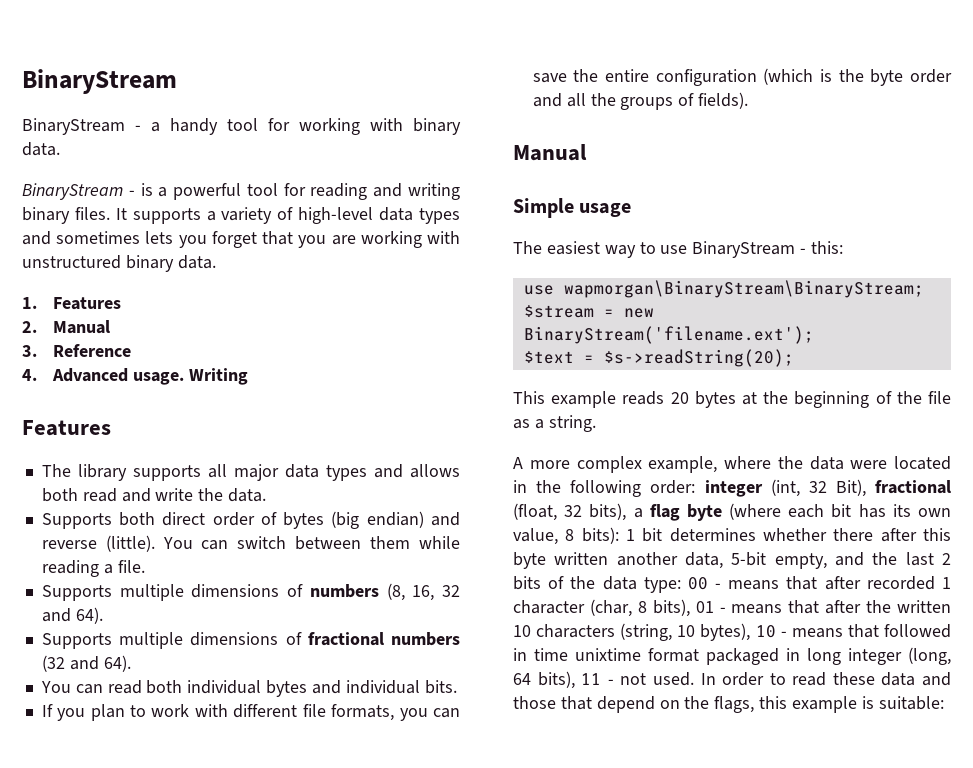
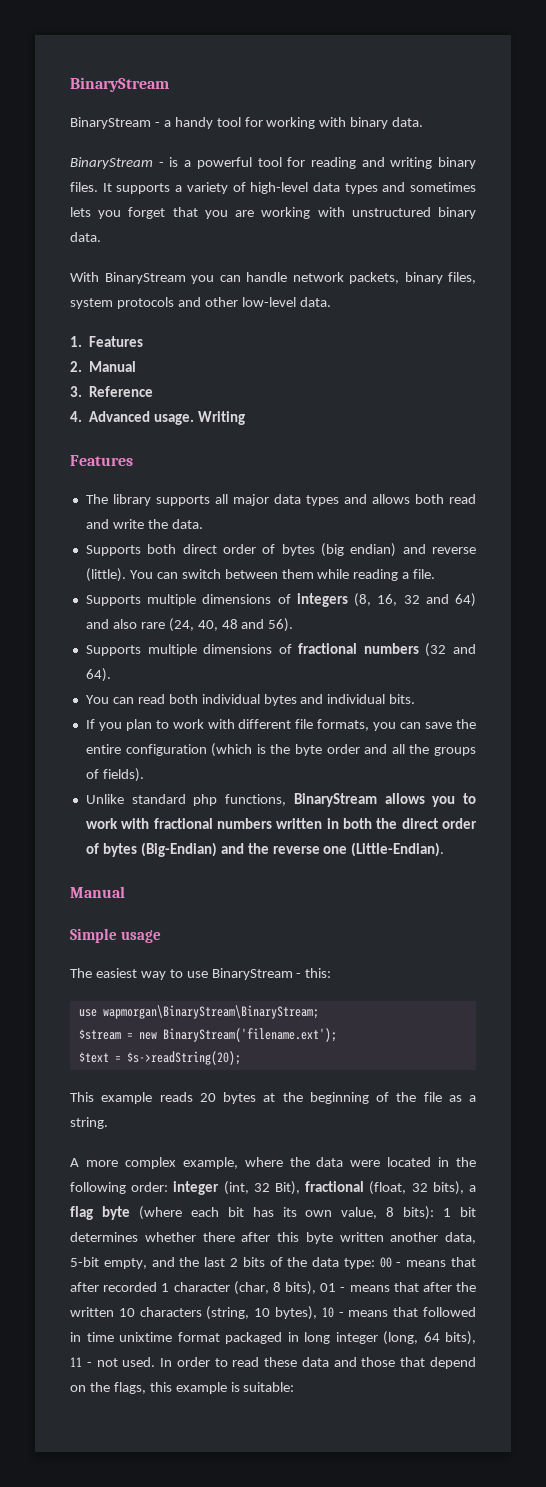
+ With BinaryStream you can handle network packets, binary files, system protocols and other low-level data.
- Supports multiple dimensions of numbers (8, 16, 32 and 64).
+ Supports multiple dimensions of integers (8, 16, 32 and 64) and also rare (24, 40, 48 and 56).
+ Unlike standard php functions, BinaryStream allows you to work with fractional numbers written in both the direct order of bytes (Big-Endian) and the reverse one (Little-Endian).

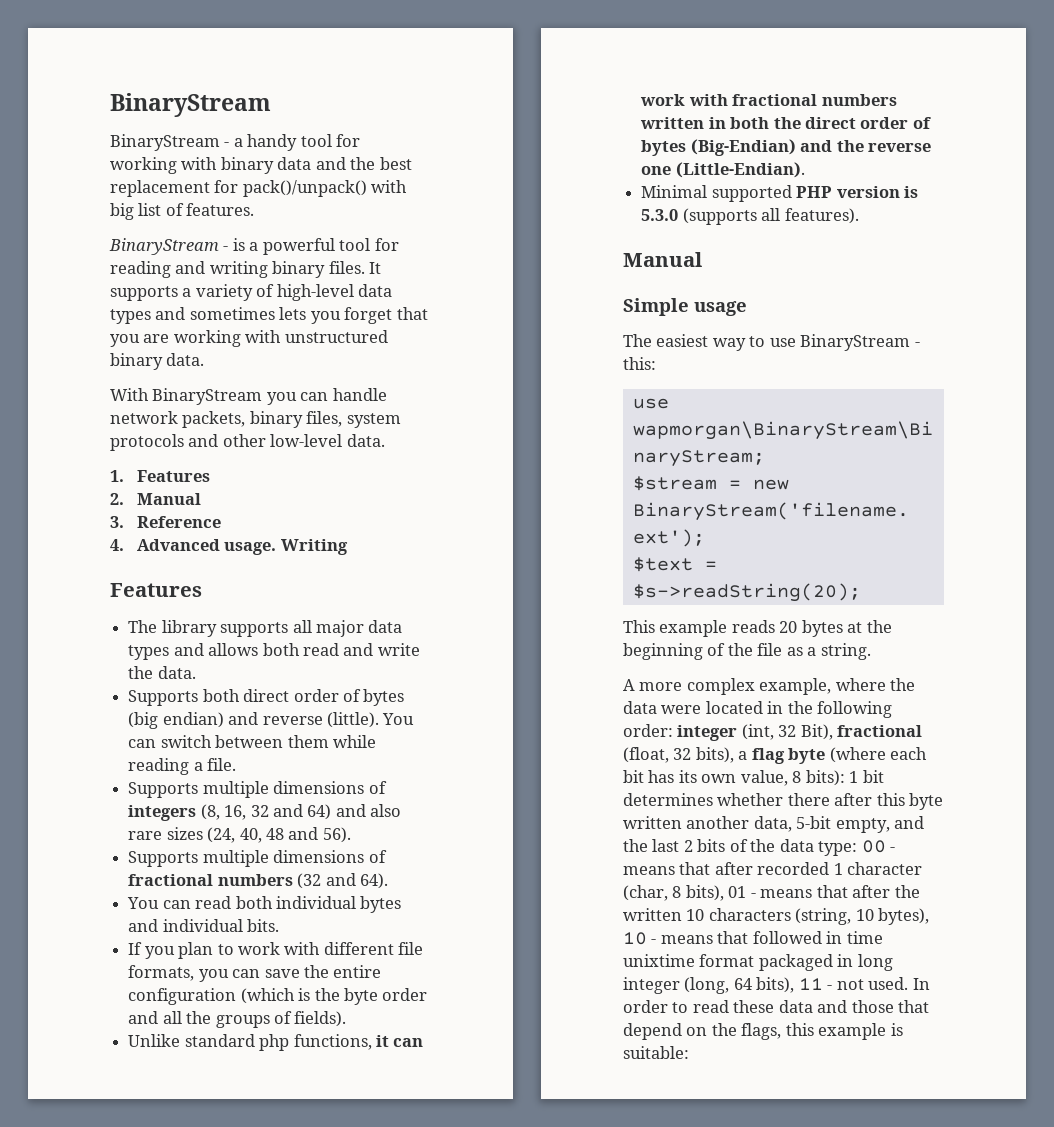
- BinaryStream - a handy tool for working with binary data.
+ BinaryStream - a handy tool for working with binary data and the best replacement for pack()/unpack() with big list of features.
- Supports multiple dimensions of integers (8, 16, 32 and 64) and also rare (24, 40, 48 and 56).
+ Supports multiple dimensions of integers (8, 16, 32 and 64) and also rare sizes (24, 40, 48 and 56).
- Unlike standard php functions, BinaryStream allows you to work with fractional numbers written in both the direct order of bytes (Big-Endian) and the reverse one (Little-Endian).
+ Unlike standard php functions, it can work with fractional numbers written in both the direct order of bytes (Big-Endian) and the reverse one (Little-Endian).
+ Minimal supported PHP version is 5.3.0 (supports all features).

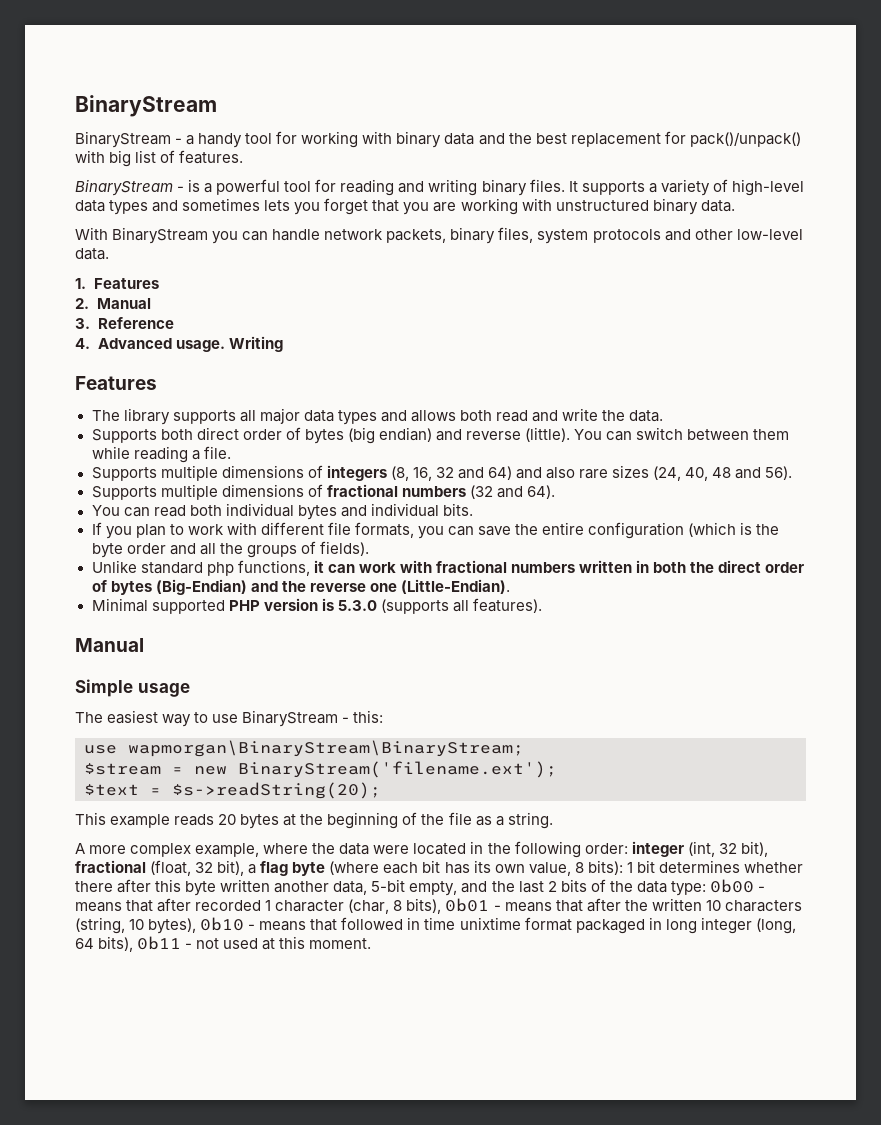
- integer (int, 32 Bit), fractional (float, 32 bits), a flag byte (where each bit has its own value, 8 bits):
+ integer (int, 32 bit), fractional (float, 32 bit), a flag byte (where each bit has its own value, 8 bits):
- 00 - means that after recorded 1 character (char, 8 bits), 01 - means that after the written 10 characters (string, 10 bytes), 10 - means that followed in time unixtime format packaged in long integer (long, 64 bits), 11 - not used. In order to read these data and those that depend on the flags, this example is suitable:
+ 0b00 - means that after recorded 1 character (char, 8 bits), 0b01 - means that after the written 10 characters (string, 10 bytes), 0b10 - means that followed in time unixtime format packaged in long integer (long, 64 bits), 0b11 - not used at this moment.

